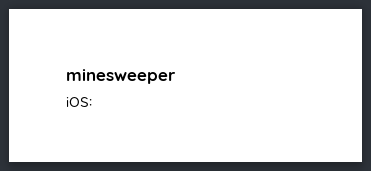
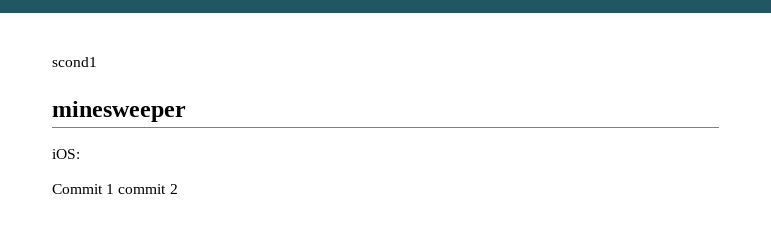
+ scond1
+ Commit 1 commit 2

